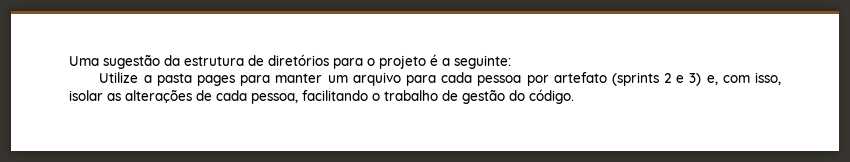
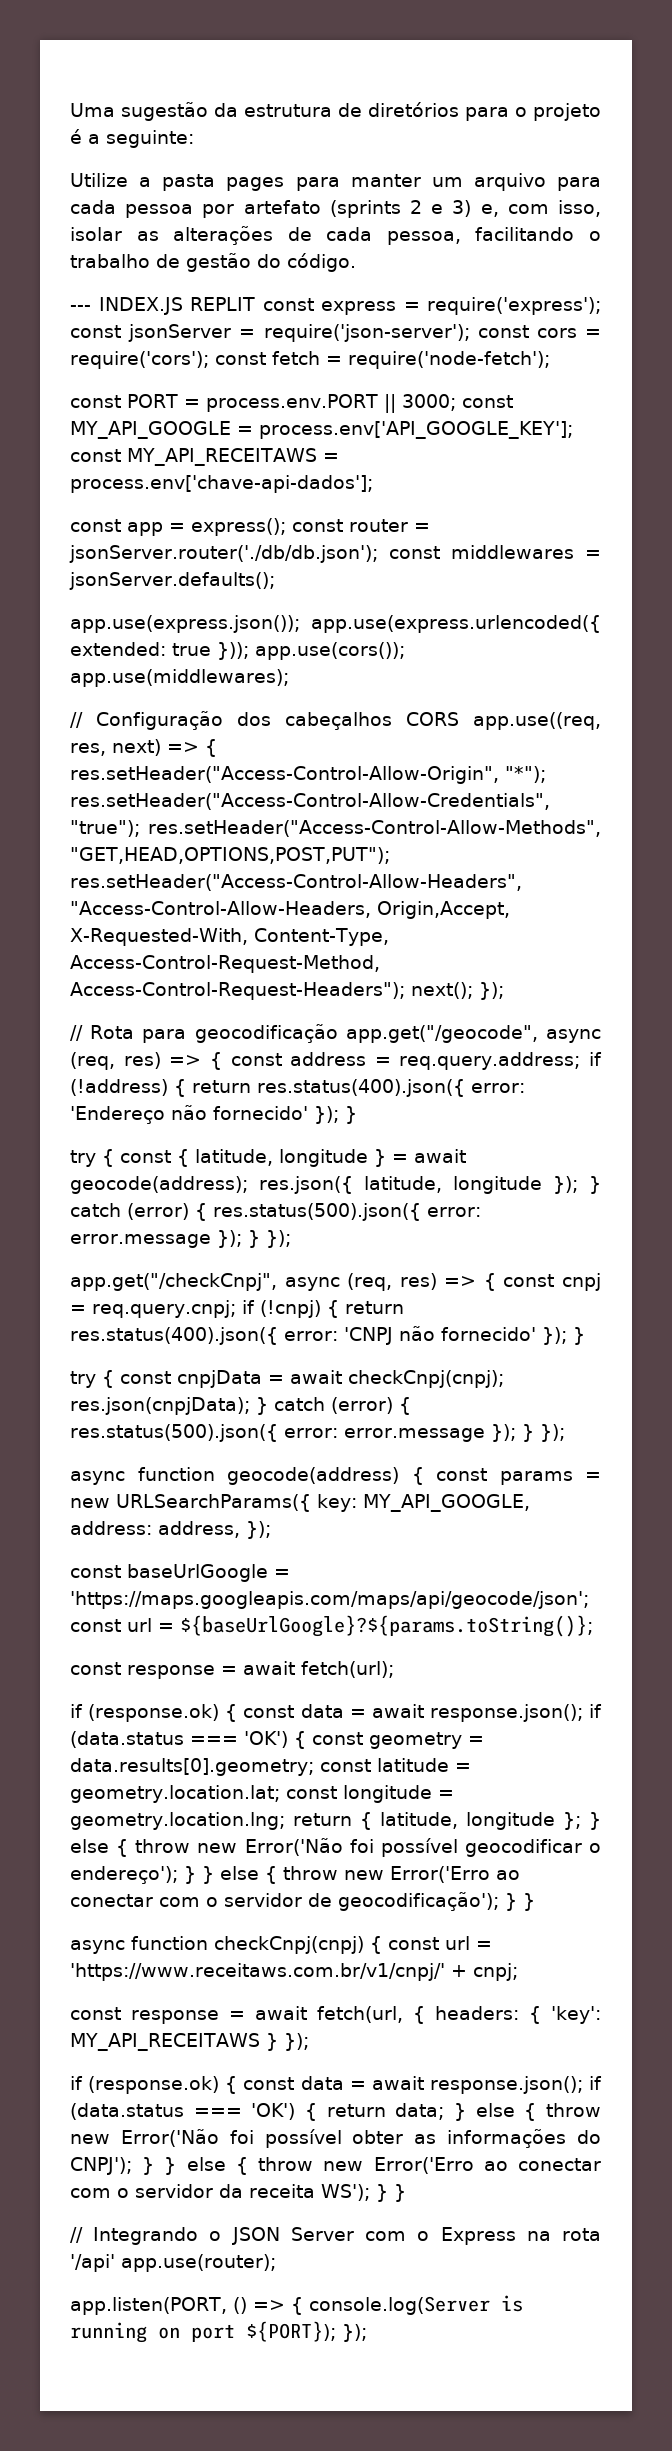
+ --- INDEX.JS REPLIT const express = require('express'); const jsonServer = require('json-server'); const cors = require('cors'); const fetch = require('node-fetch');
+ const PORT = process.env.PORT || 3000; const MY_API_GOOGLE = process.env['API_GOOGLE_KEY']; const MY_API_RECEITAWS = process.env['chave-api-dados'];
+ const app = express(); const router = jsonServer.router('./db/db.json'); const middlewares = jsonServer.defaults();
+ app.use(express.json()); app.use(express.urlencoded({ extended: true })); app.use(cors()); app.use(middlewares);
+ // Configuração dos cabeçalhos CORS app.use((req, res, next) => { res.setHeader("Access-Control-Allow-Origin", "*"); res.setHeader("Access-Control-Allow-Credentials", "true"); res.setHeader("Access-Control-Allow-Methods", "GET,HEAD,OPTIONS,POST,PUT"); res.setHeader("Access-Control-Allow-Headers", "Access-Control-Allow-Headers, Origin,Accept, X-Requested-With, Content-Type, Access-Control-Request-Method, Access-Control-Request-Headers"); next(); });
+ // Rota para geocodificação app.get("/geocode", async (req, res) => { const address = req.query.address; if (!address) { return res.status(400).json({ error: 'Endereço não fornecido' }); }
+ try { const { latitude, longitude } = await geocode(address); res.json({ latitude, longitude }); } catch (error) { res.status(500).json({ error: error.message }); } });
+ app.get("/checkCnpj", async (req, res) => { const cnpj = req.query.cnpj; if (!cnpj) { return res.status(400).json({ error: 'CNPJ não fornecido' }); }
+ try { const cnpjData = await checkCnpj(cnpj); res.json(cnpjData); } catch (error) { res.status(500).json({ error: error.message }); } });
+ async function geocode(address) { const params = new URLSearchParams({ key: MY_API_GOOGLE, address: address, });
+ const baseUrlGoogle = 'https://maps.googleapis.com/maps/api/geocode/json'; const url = ${baseUrlGoogle}?${params.toString()};
+ const response = await fetch(url);
+ if (response.ok) { const data = await response.json(); if (data.status === 'OK') { const geometry = data.results[0].geometry; const latitude = geometry.location.lat; const longitude = geometry.location.lng; return { latitude, longitude }; } else { throw new Error('Não foi possível geocodificar o endereço'); } } else { throw new Error('Erro ao conectar com o servidor de geocodificação'); } }
+ async function checkCnpj(cnpj) { const url = 'https://www.receitaws.com.br/v1/cnpj/' + cnpj;
+ const response = await fetch(url, { headers: { 'key': MY_API_RECEITAWS } });
+ if (response.ok) { const data = await response.json(); if (data.status === 'OK') { return data; } else { throw new Error('Não foi possível obter as informações do CNPJ'); } } else { throw new Error('Erro ao conectar com o servidor da receita WS'); } }
+ // Integrando o JSON Server com o Express na rota '/api' app.use(router);
+ app.listen(PORT, () => { console.log(Server is running on port ${PORT}); });

